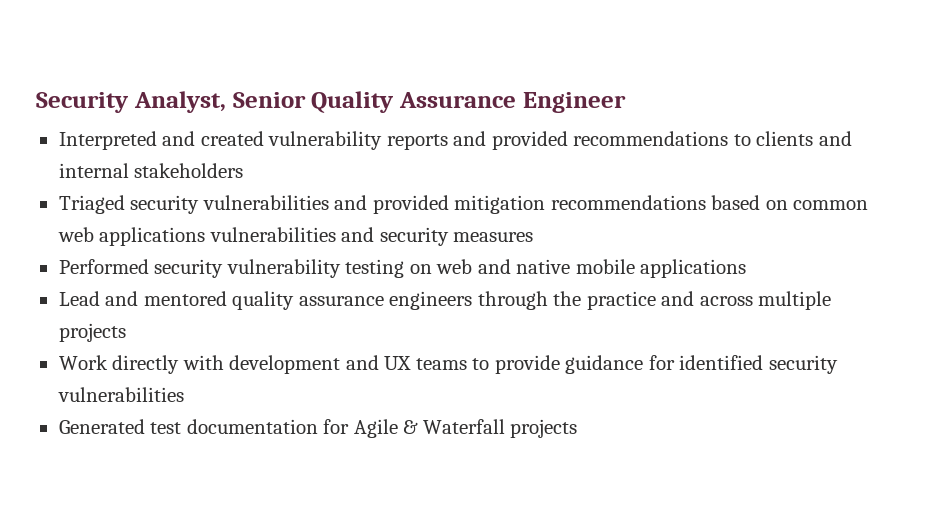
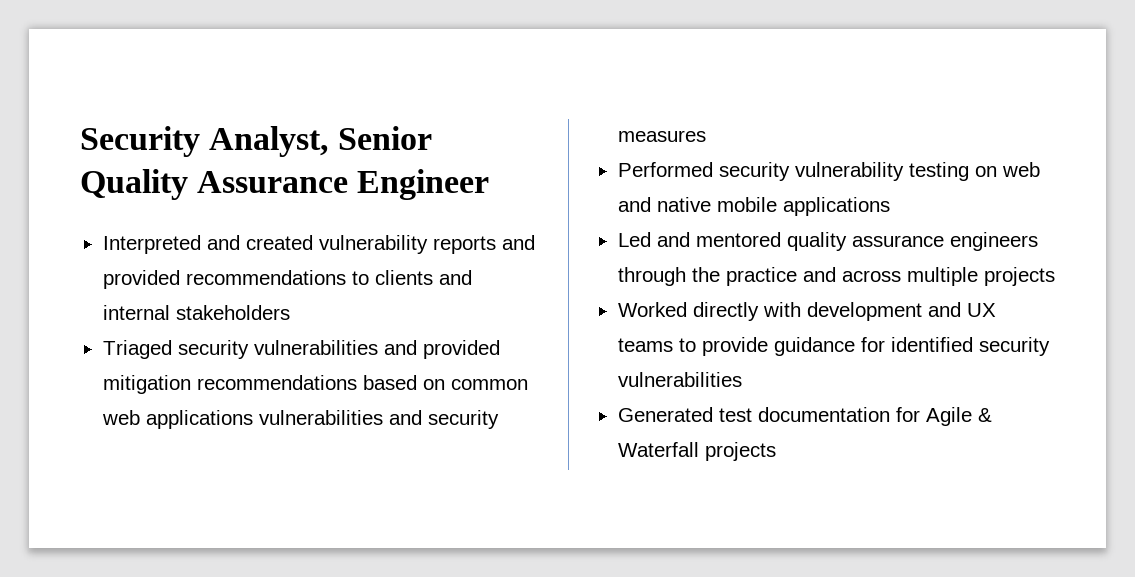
- Lead and mentored quality assurance engineers through the practice and across multiple projects
+ Led and mentored quality assurance engineers through the practice and across multiple projects
- Work directly with development and UX teams to provide guidance for identified security vulnerabilities
+ Worked directly with development and UX teams to provide guidance for identified security vulnerabilities

